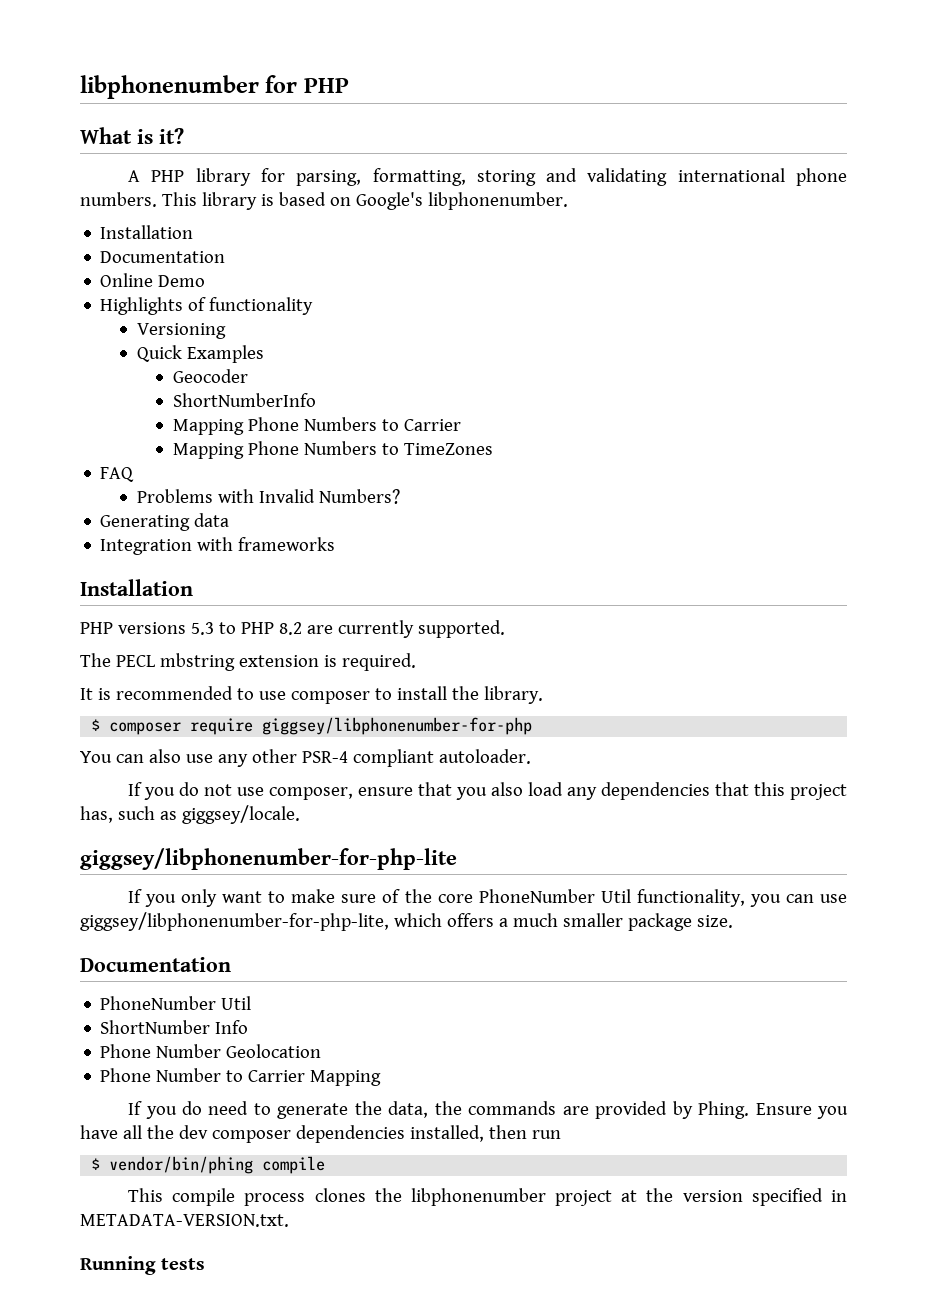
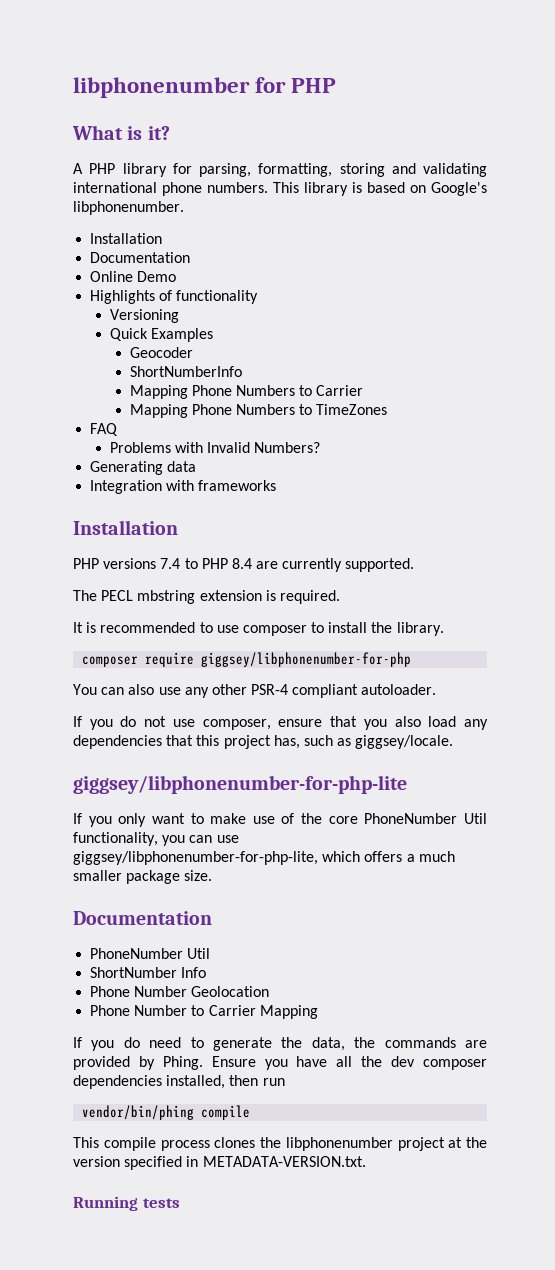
- PHP versions 5.3 to PHP 8.2 are currently supported.
+ PHP versions 7.4 to PHP 8.4 are currently supported.
- $ composer require giggsey/libphonenumber-for-php
+ composer require giggsey/libphonenumber-for-php
- If you only want to make sure of the core PhoneNumber Util functionality, you can use giggsey/libphonenumber-for-php-lite, which offers a much smaller package size.
+ If you only want to make use of the core PhoneNumber Util functionality, you can use giggsey/libphonenumber-for-php-lite, which offers a much smaller package size.
- $ vendor/bin/phing compile
+ vendor/bin/phing compile

